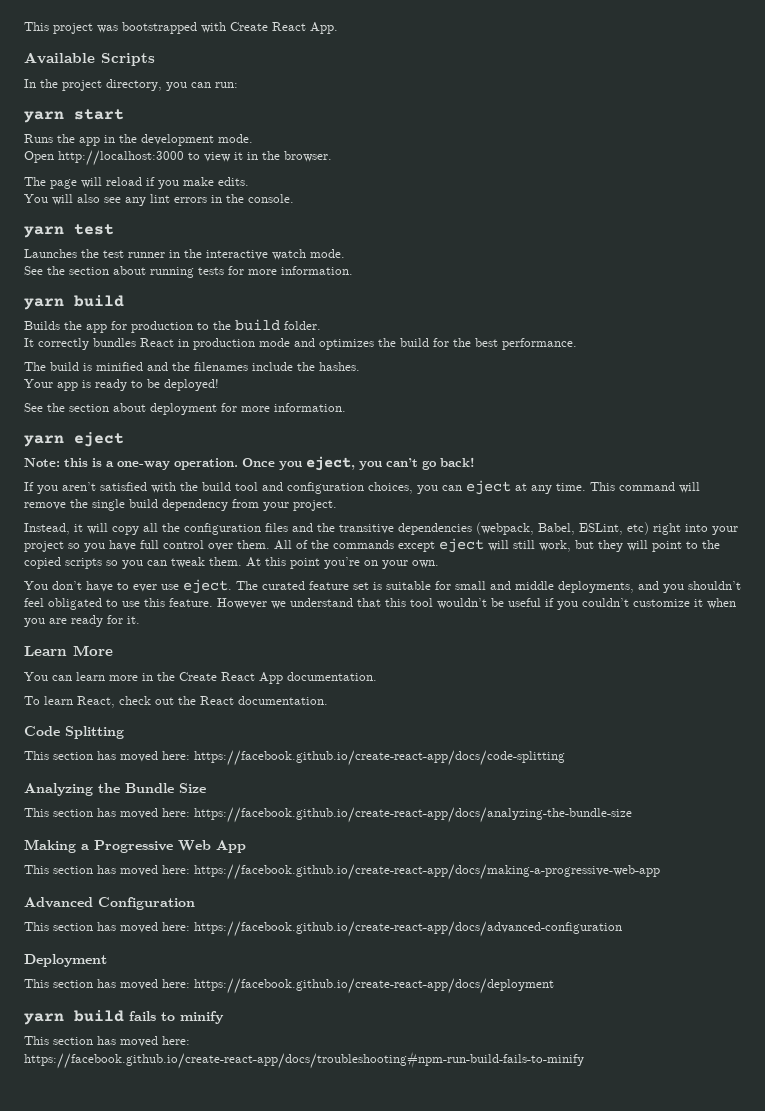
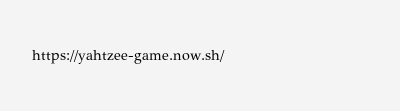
- This project was bootstrapped with Create React App.
- Available Scripts
- In the project directory, you can run:
- yarn start
- Runs the app in the development mode.
- Open http://localhost:3000 to view it in the browser.
- The page will reload if you make edits.
- You will also see any lint errors in the console.
- yarn test
- Launches the test runner in the interactive watch mode.
- See the section about running tests for more information.
- yarn build
- Builds the app for production to the build folder.
- It correctly bundles React in production mode and optimizes the build for the best performance.
- The build is minified and the filenames include the hashes.
- Your app is ready to be deployed!
- See the section about deployment for more information.
- yarn eject
- Note: this is a one-way operation. Once you eject, you can’t go back!
- If you aren’t satisfied with the build tool and configuration choices, you can eject at any time. This command will remove the single build dependency from your project.
- Instead, it will copy all the configuration files and the transitive dependencies (webpack, Babel, ESLint, etc) right into your project so you have full control over them. All of the commands except eject will still work, but they will point to the copied scripts so you can tweak them. At this point you’re on your own.
- You don’t have to ever use eject. The curated feature set is suitable for small and middle deployments, and you shouldn’t feel obligated to use this feature. However we understand that this tool wouldn’t be useful if you couldn’t customize it when you are ready for it.
- Learn More
- You can learn more in the Create React App documentation.
- To learn React, check out the React documentation.
- Code Splitting
- This section has moved here: https://facebook.github.io/create-react-app/docs/code-splitting
- Analyzing the Bundle Size
- This section has moved here: https://facebook.github.io/create-react-app/docs/analyzing-the-bundle-size
- Making a Progressive Web App
- This section has moved here: https://facebook.github.io/create-react-app/docs/making-a-progressive-web-app
- Advanced Configuration
- This section has moved here: https://facebook.github.io/create-react-app/docs/advanced-configuration
- Deployment
- This section has moved here: https://facebook.github.io/create-react-app/docs/deployment
- yarn build fails to minify
- This section has moved here: https://facebook.github.io/create-react-app/docs/troubleshooting#npm-run-build-fails-to-minify
+ https://yahtzee-game.now.sh/

